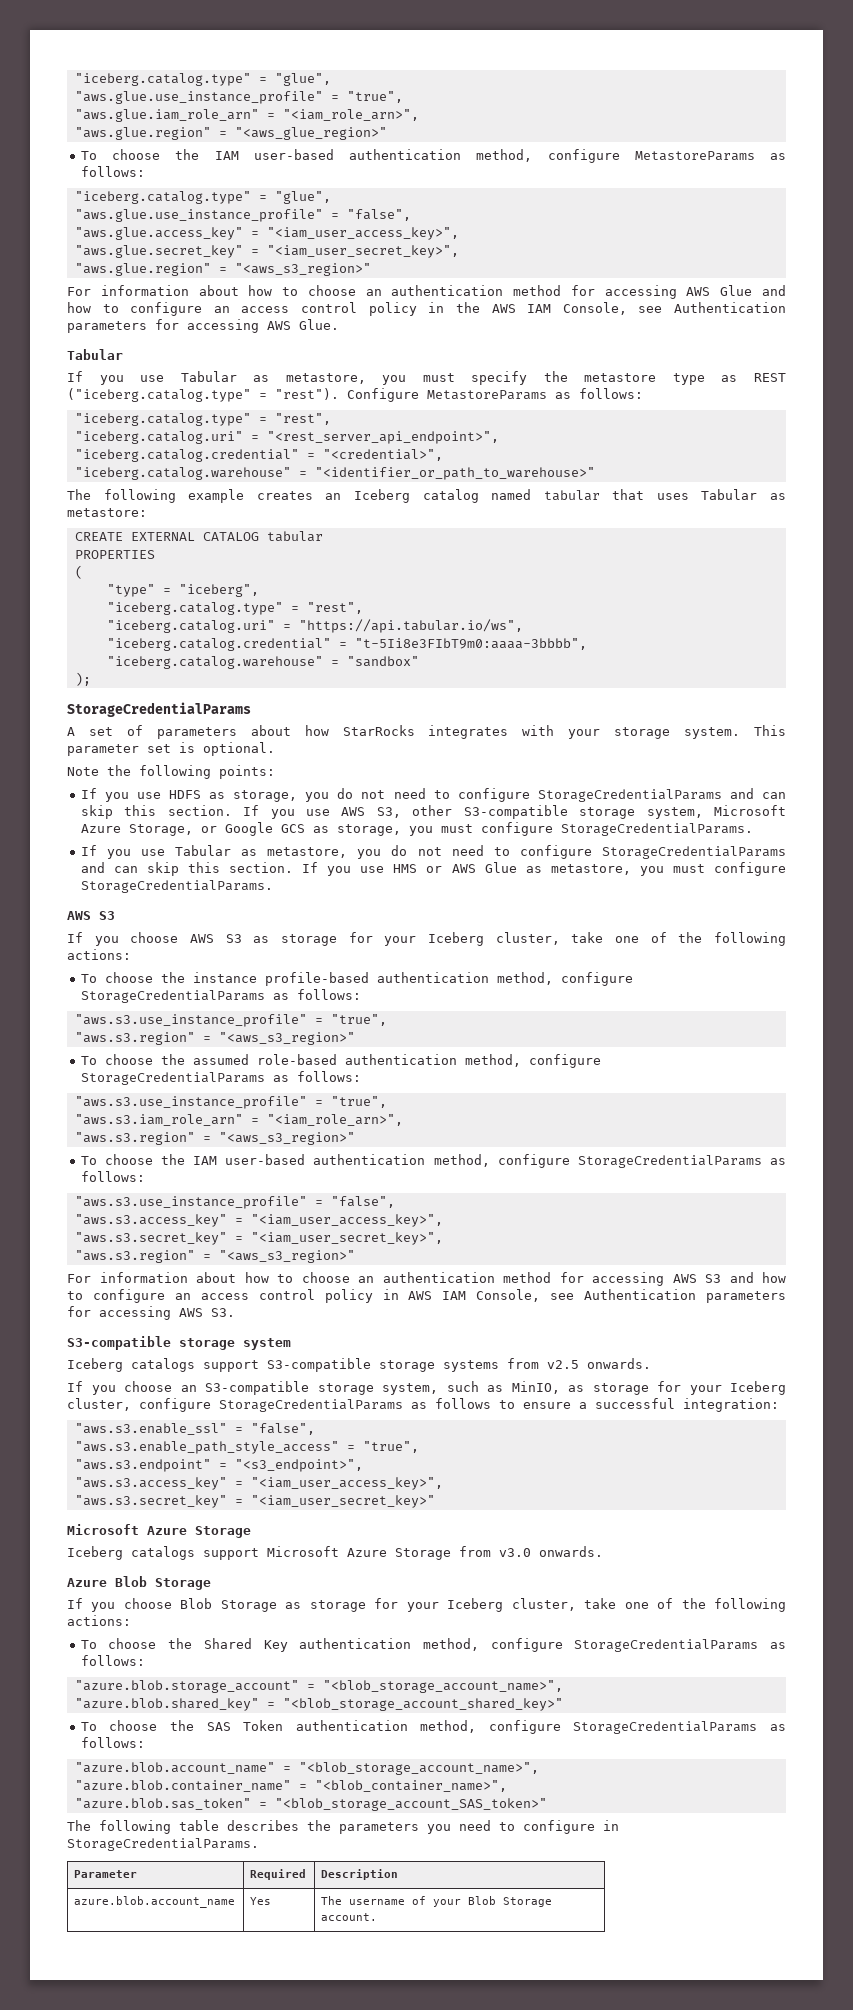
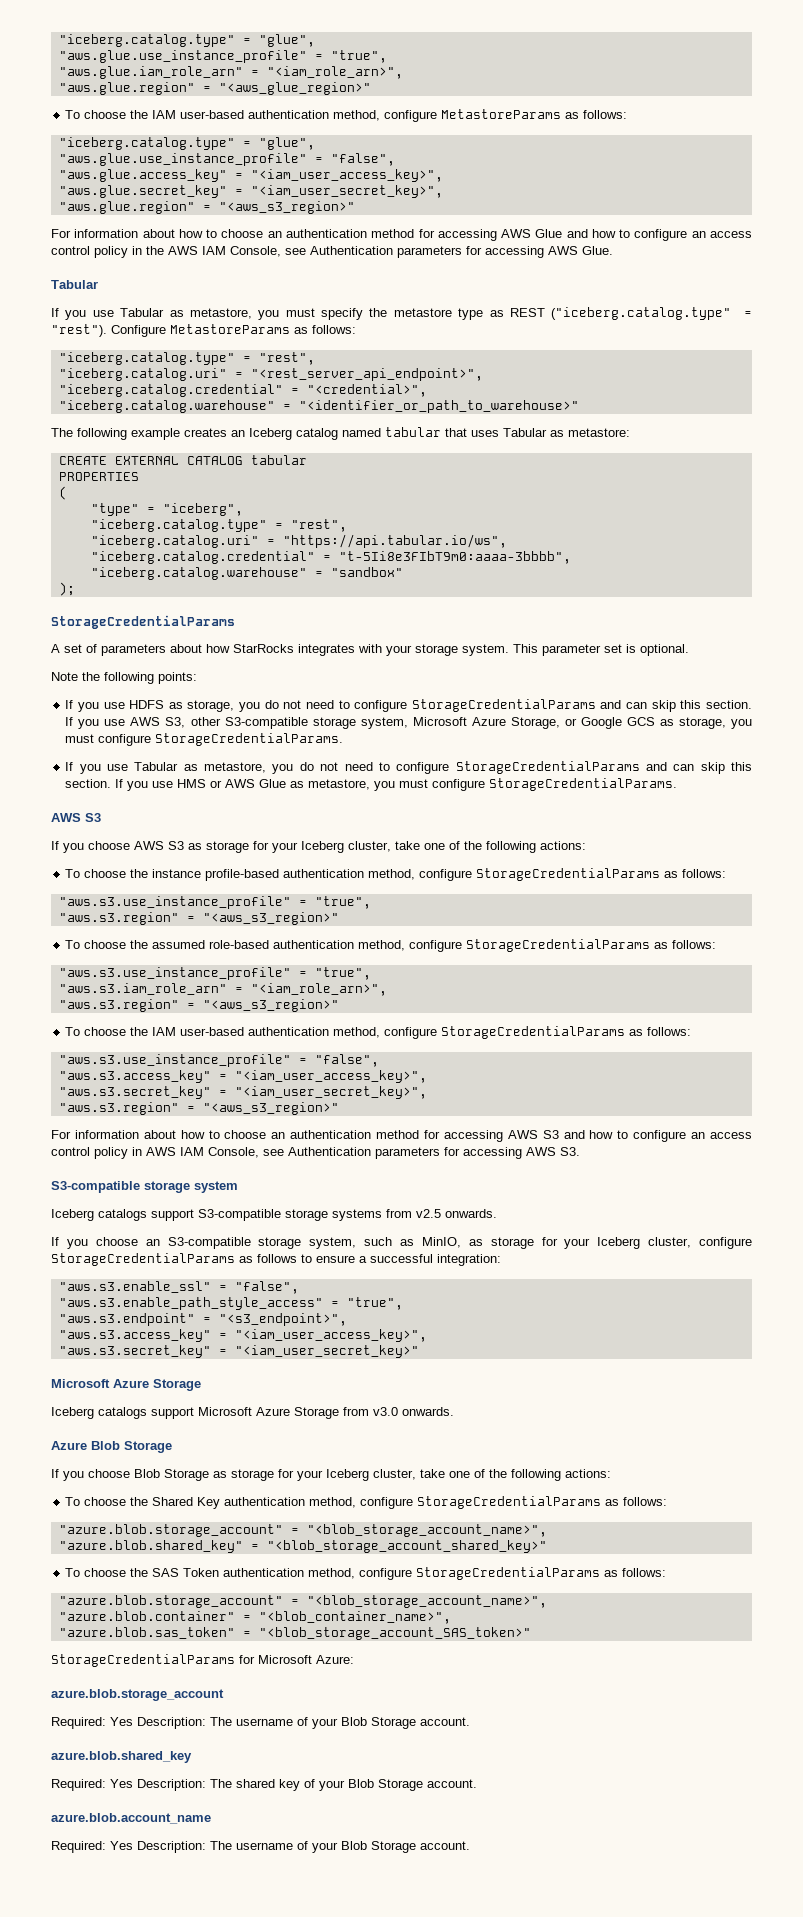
  To choose the SAS Token authentication method, configure StorageCredentialParams as follows:
- "azure.blob.account_name" = "<blob_storage_account_name>",
- "azure.blob.container_name" = "<blob_container_name>",
+ "azure.blob.storage_account" = "<blob_storage_account_name>",
+ "azure.blob.container" = "<blob_container_name>",
- The following table describes the parameters you need to configure in StorageCredentialParams.
- Parameter | Required | Description
- azure.blob.account_name | Yes | The username of your Blob Storage account.
+ StorageCredentialParams for Microsoft Azure:
+ azure.blob.storage_account
+ Required: Yes Description: The username of your Blob Storage account.
+ azure.blob.shared_key
+ Required: Yes Description: The shared key of your Blob Storage account.
+ azure.blob.account_name
+ Required: Yes Description: The username of your Blob Storage account.

